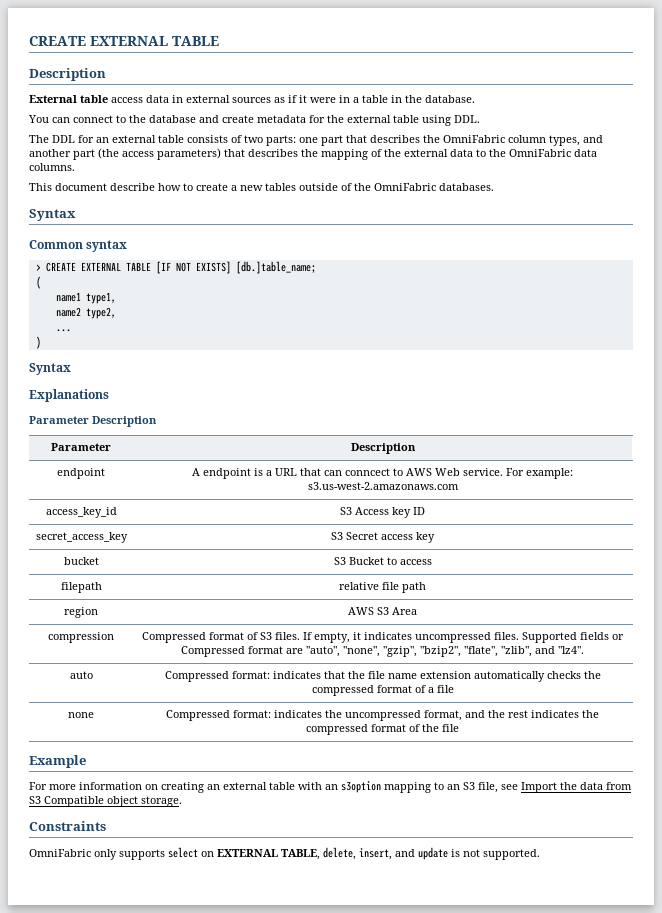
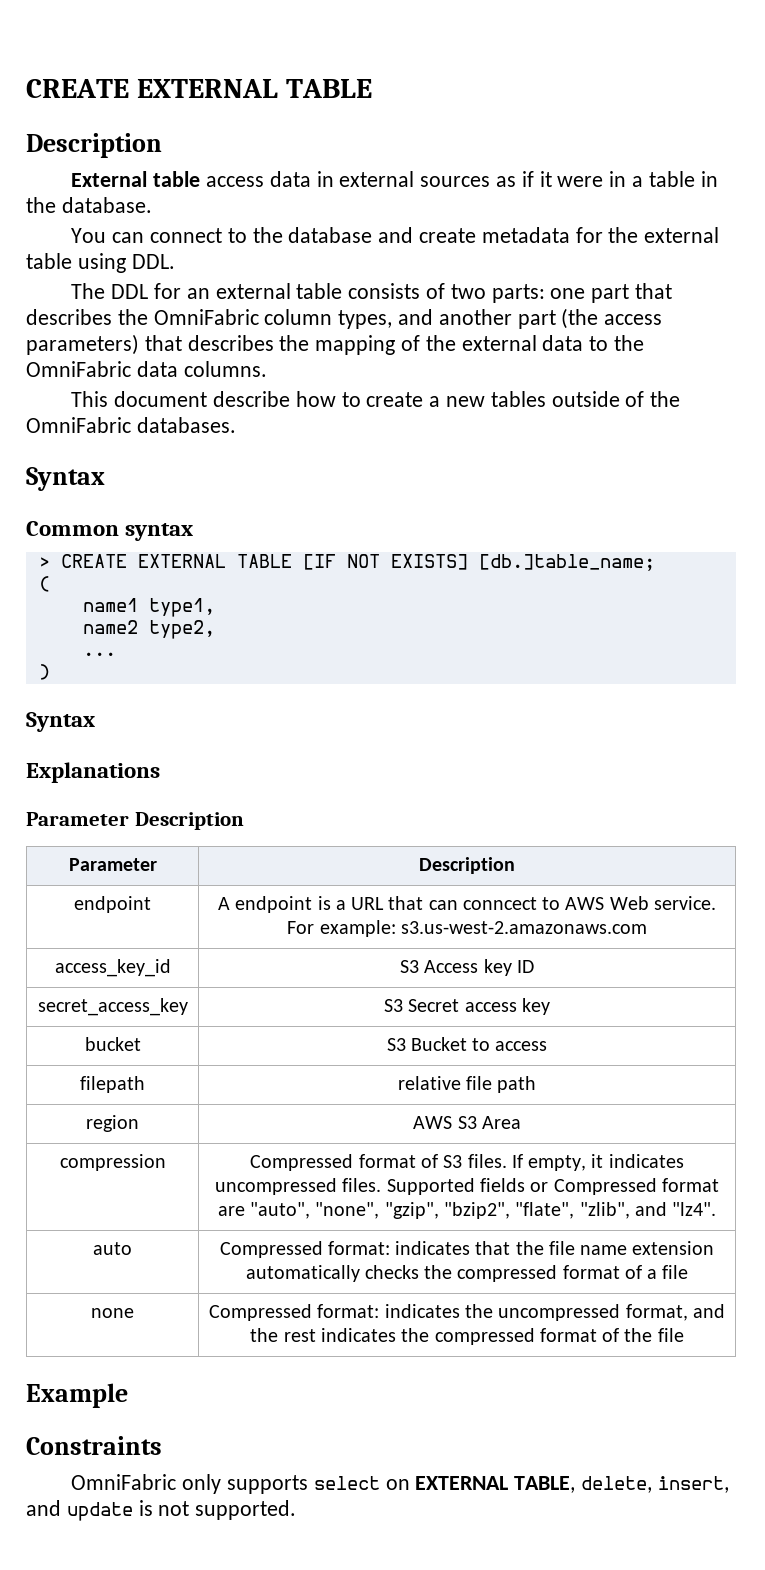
- For more information on creating an external table with an s3option mapping to an S3 file, see Import the data from S3 Compatible object storage.

